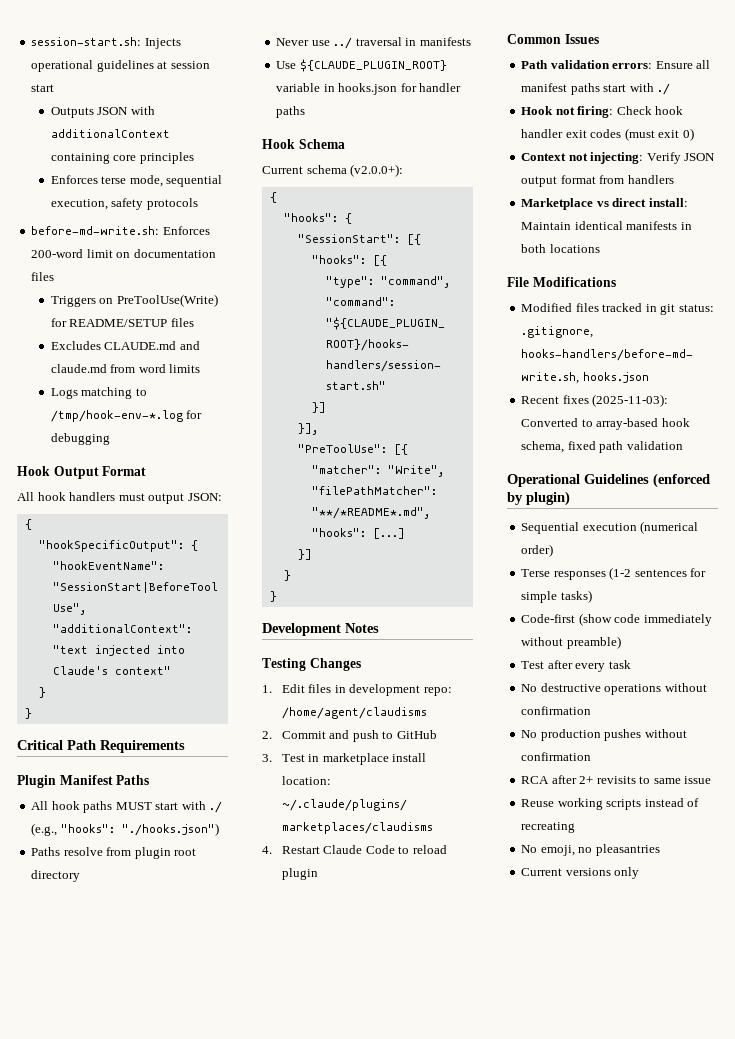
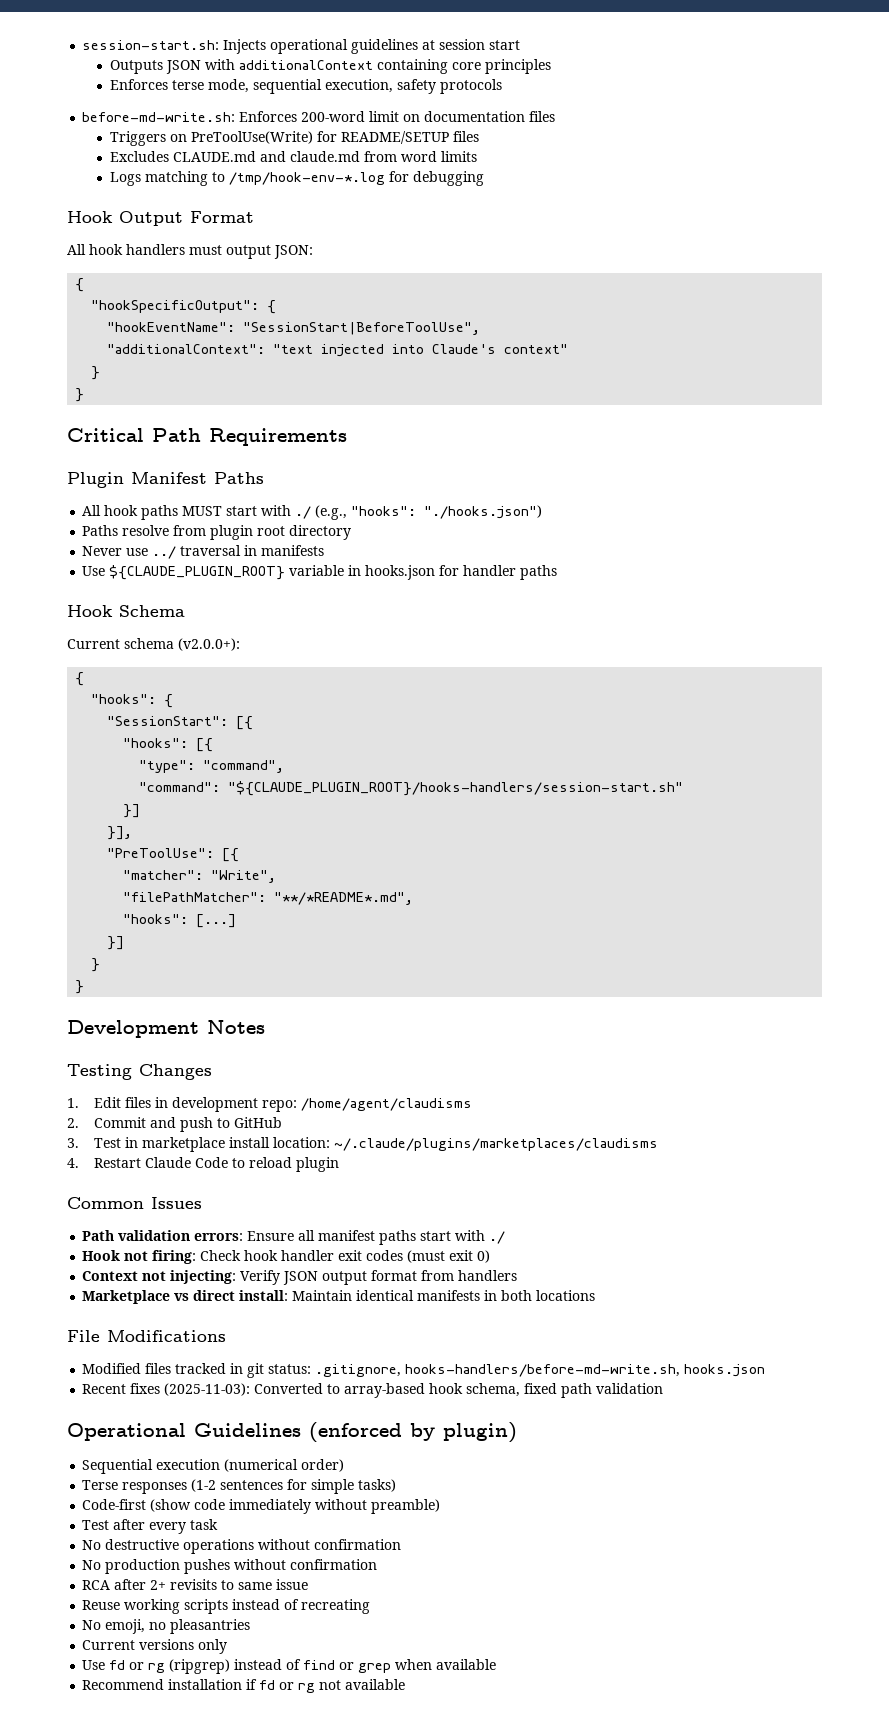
+ Use fd or rg (ripgrep) instead of find or grep when available
+ Recommend installation if fd or rg not available

